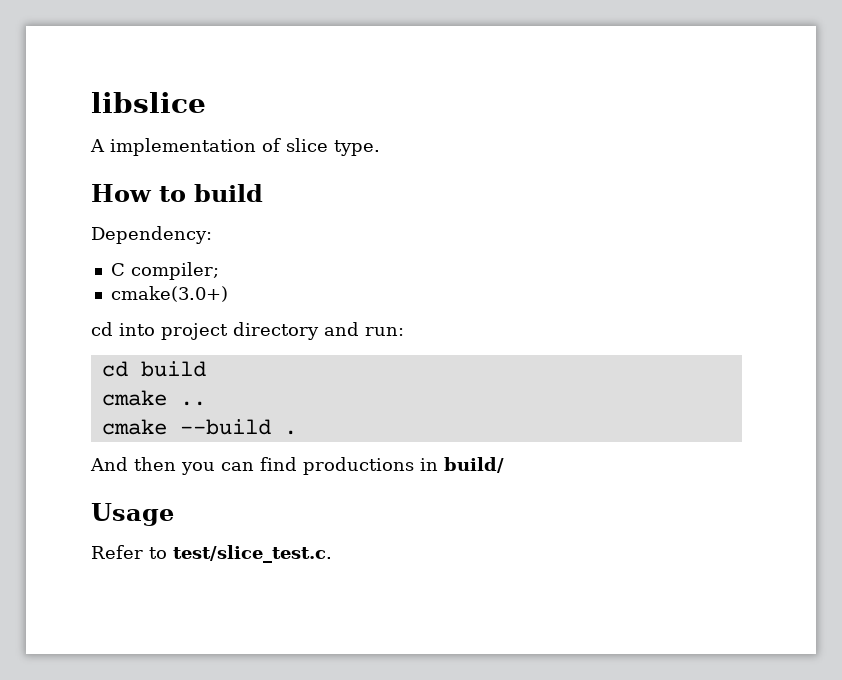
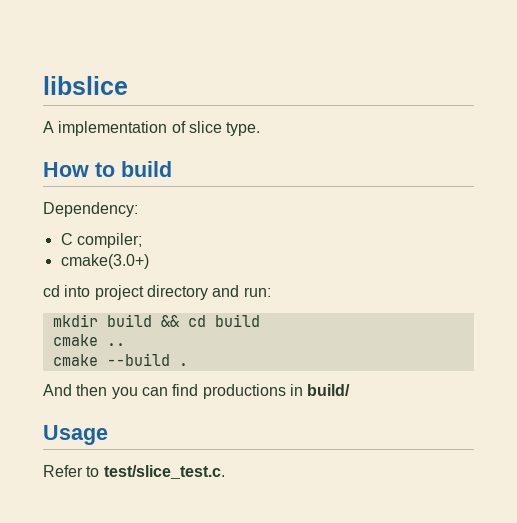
- cd build
+ mkdir build && cd build

